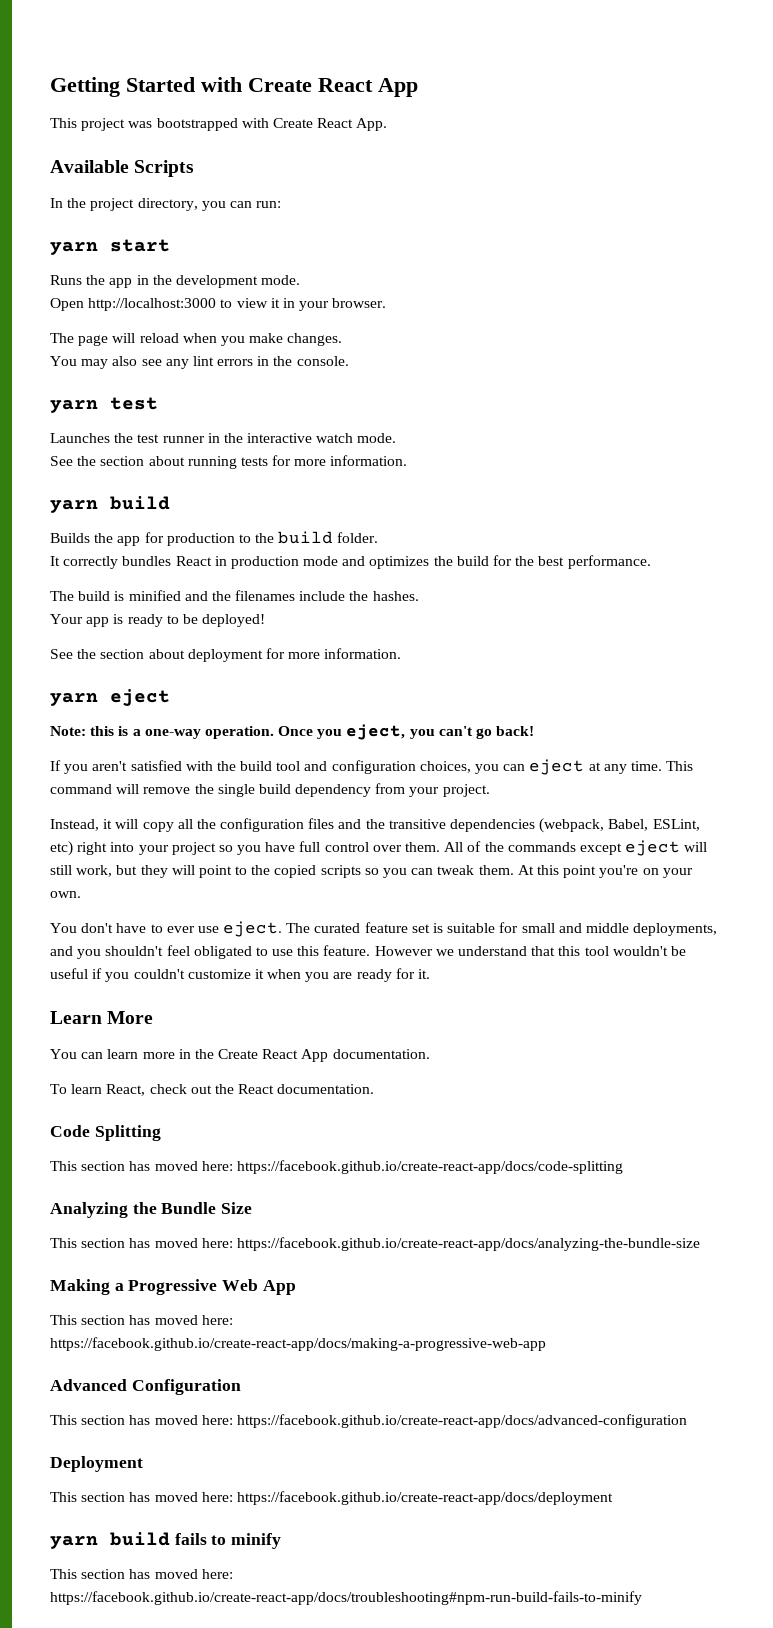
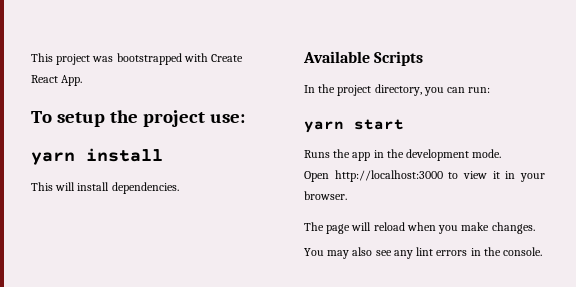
- Getting Started with Create React App
+ To setup the project use:
+ yarn install
+ This will install dependencies.
- yarn test
- Launches the test runner in the interactive watch mode.
- See the section about running tests for more information.
- yarn build
- Builds the app for production to the build folder.
- It correctly bundles React in production mode and optimizes the build for the best performance.
- The build is minified and the filenames include the hashes.
- Your app is ready to be deployed!
- See the section about deployment for more information.
- yarn eject
- Note: this is a one-way operation. Once you eject, you can't go back!
- If you aren't satisfied with the build tool and configuration choices, you can eject at any time. This command will remove the single build dependency from your project.
- Instead, it will copy all the configuration files and the transitive dependencies (webpack, Babel, ESLint, etc) right into your project so you have full control over them. All of the commands except eject will still work, but they will point to the copied scripts so you can tweak them. At this point you're on your own.
- You don't have to ever use eject. The curated feature set is suitable for small and middle deployments, and you shouldn't feel obligated to use this feature. However we understand that this tool wouldn't be useful if you couldn't customize it when you are ready for it.
- Learn More
- You can learn more in the Create React App documentation.
- To learn React, check out the React documentation.
- Code Splitting
- This section has moved here: https://facebook.github.io/create-react-app/docs/code-splitting
- Analyzing the Bundle Size
- This section has moved here: https://facebook.github.io/create-react-app/docs/analyzing-the-bundle-size
- Making a Progressive Web App
- This section has moved here: https://facebook.github.io/create-react-app/docs/making-a-progressive-web-app
- Advanced Configuration
- This section has moved here: https://facebook.github.io/create-react-app/docs/advanced-configuration
- Deployment
- This section has moved here: https://facebook.github.io/create-react-app/docs/deployment
- yarn build fails to minify
- This section has moved here: https://facebook.github.io/create-react-app/docs/troubleshooting#npm-run-build-fails-to-minify

